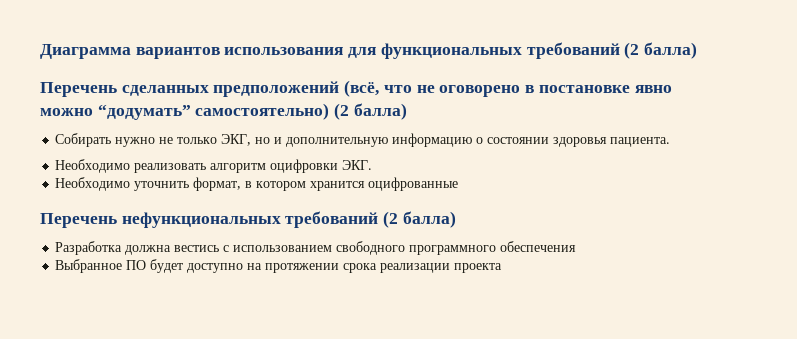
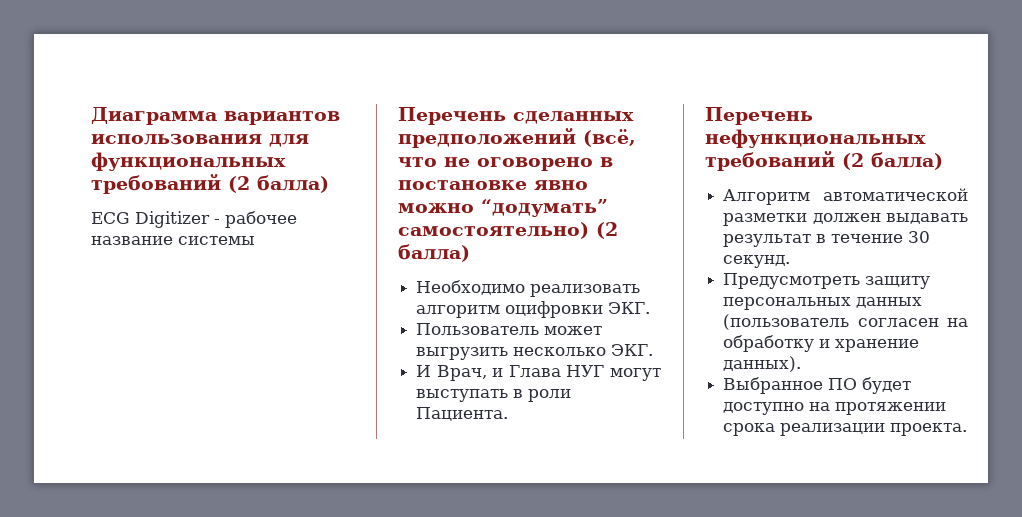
+ ECG Digitizer - рабочее название системы
- Собирать нужно не только ЭКГ, но и дополнительную информацию о состоянии здоровья пациента.
- Необходимо уточнить формат, в котором хранится оцифрованные
+ Пользователь может выгрузить несколько ЭКГ.
+ И Врач, и Глава НУГ могут выступать в роли Пациента.
- Разработка должна вестись с использованием свободного программного обеспечения
+ Алгоритм автоматической разметки должен выдавать результат в течение 30 секунд.
+ Предусмотреть защиту персональных данных (пользователь согласен на обработку и хранение данных).
- Выбранное ПО будет доступно на протяжении срока реализации проекта
+ Выбранное ПО будет доступно на протяжении срока реализации проекта.

